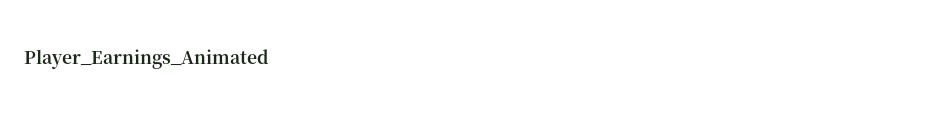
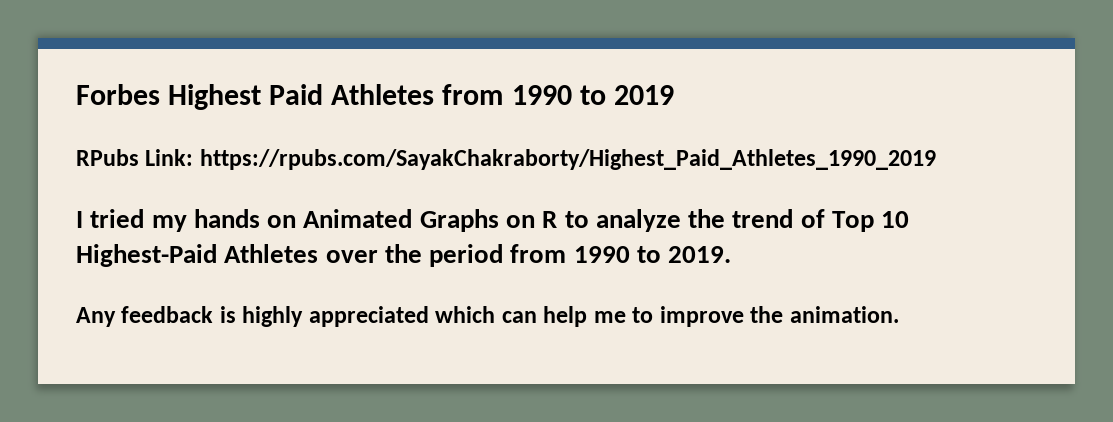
- Player_Earnings_Animated
+ Forbes Highest Paid Athletes from 1990 to 2019
+ RPubs Link: https://rpubs.com/SayakChakraborty/Highest_Paid_Athletes_1990_2019
+ I tried my hands on Animated Graphs on R to analyze the trend of Top 10 Highest-Paid Athletes over the period from 1990 to 2019.
+ Any feedback is highly appreciated which can help me to improve the animation.

